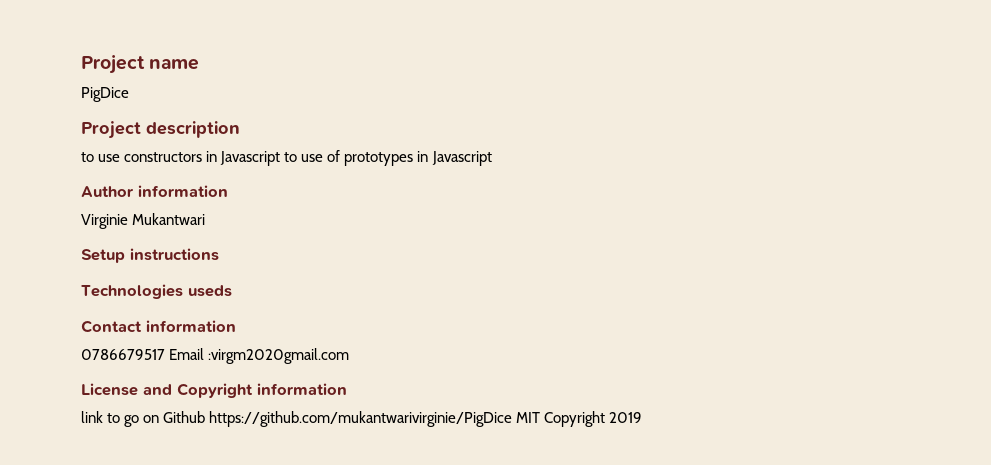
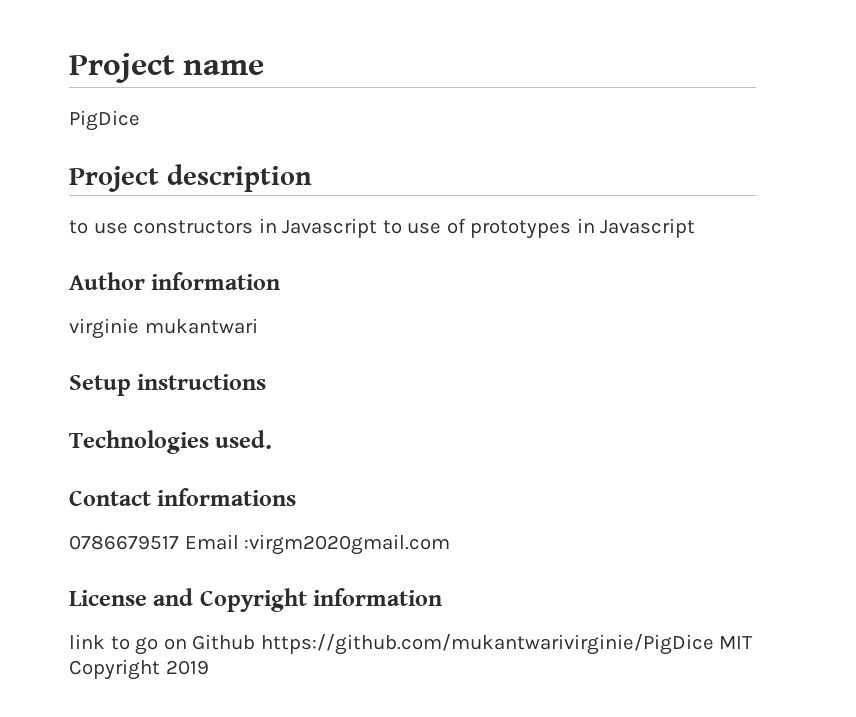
- Virginie Mukantwari
+ virginie mukantwari
- Technologies useds
+ Technologies used.
- Contact information
+ Contact informations

